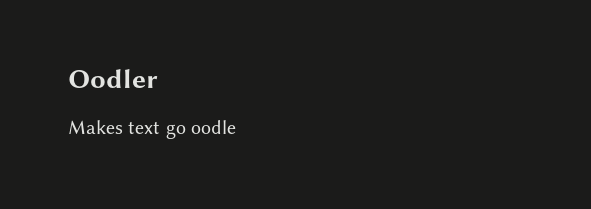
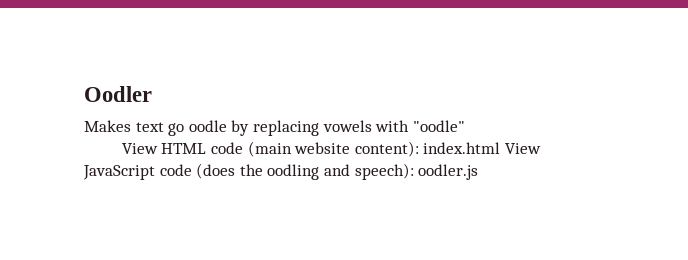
- Makes text go oodle
+ Makes text go oodle by replacing vowels with "oodle"
+ View HTML code (main website content): index.html View JavaScript code (does the oodling and speech): oodler.js

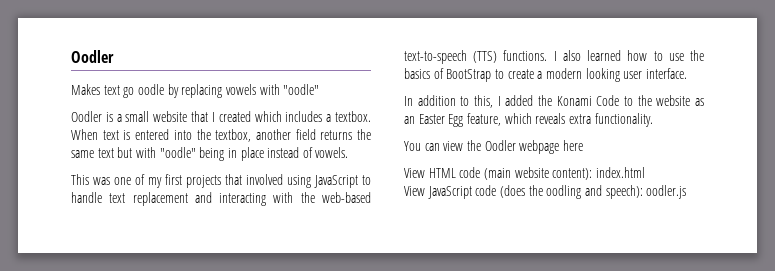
+ Oodler is a small website that I created which includes a textbox. When text is entered into the textbox, another field returns the same text but with "oodle" being in place instead of vowels.
+ This was one of my first projects that involved using JavaScript to handle text replacement and interacting with the web-based text-to-speech (TTS) functions. I also learned how to use the basics of BootStrap to create a modern looking user interface.
+ In addition to this, I added the Konami Code to the website as an Easter Egg feature, which reveals extra functionality.
+ You can view the Oodler webpage here
- View HTML code (main website content): index.html View JavaScript code (does the oodling and speech): oodler.js
+ View HTML code (main website content): index.html
+ View JavaScript code (does the oodling and speech): oodler.js

